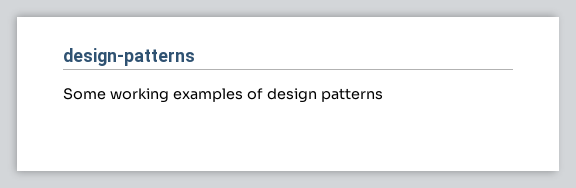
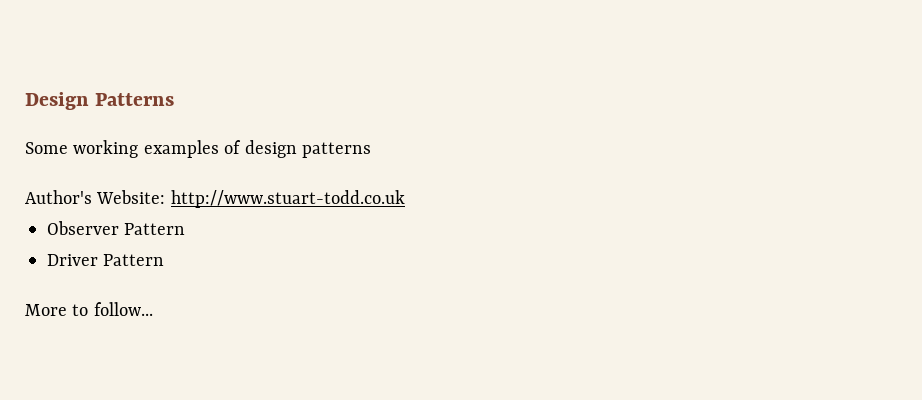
- design-patterns
+ Design Patterns
+ Author's Website: http://www.stuart-todd.co.uk
+ Observer Pattern
+ Driver Pattern
+ More to follow...

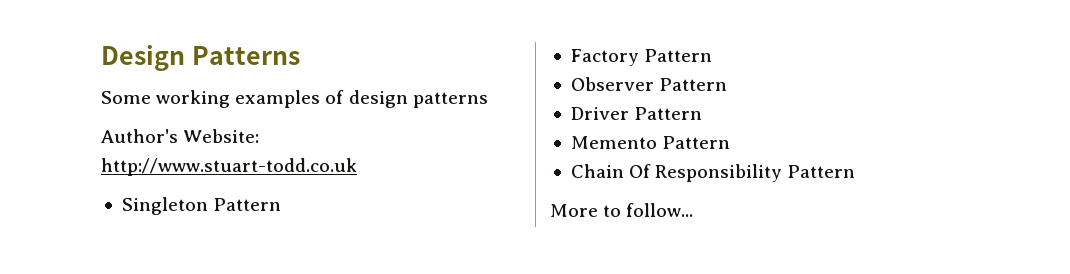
+ Singleton Pattern
+ Factory Pattern
+ Memento Pattern
+ Chain Of Responsibility Pattern

